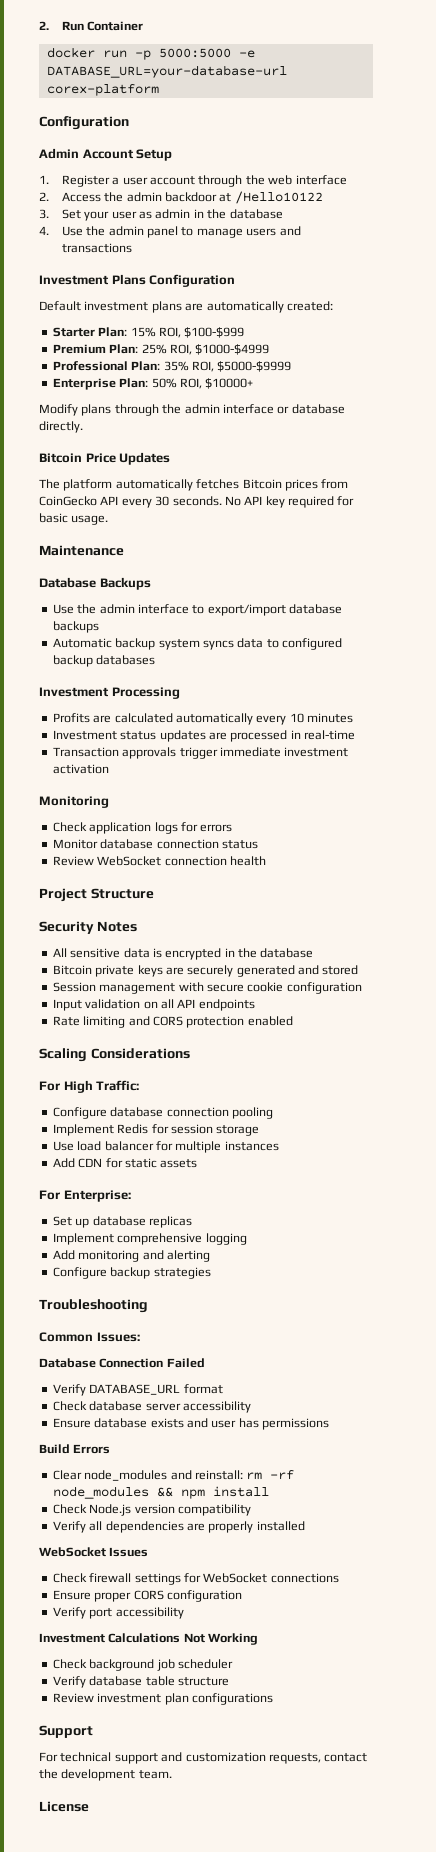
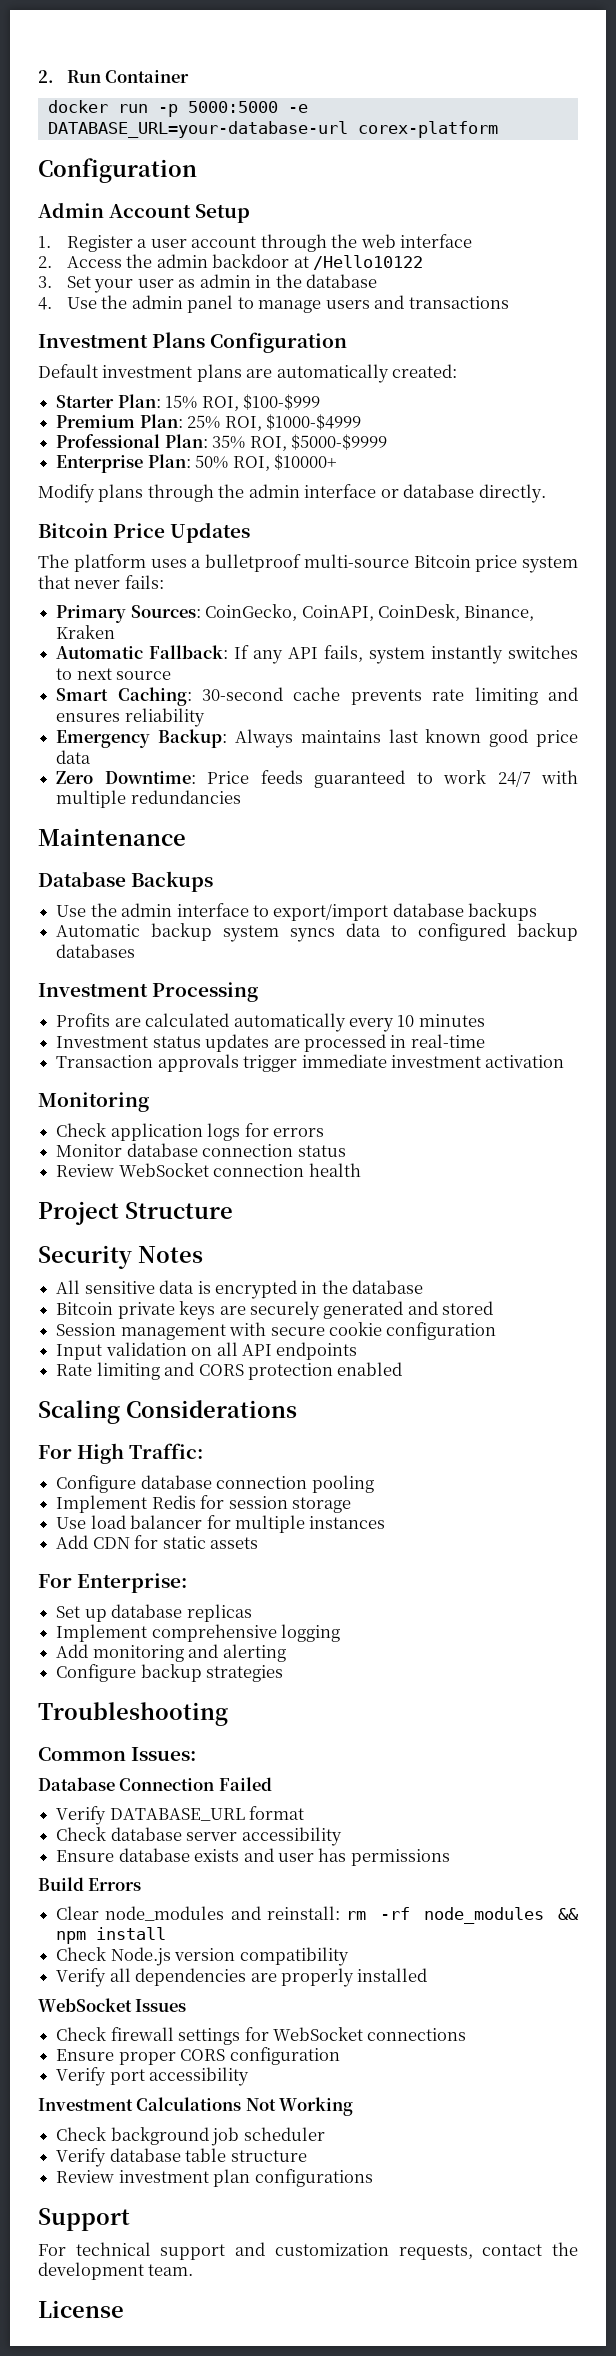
- The platform automatically fetches Bitcoin prices from CoinGecko API every 30 seconds. No API key required for basic usage.
+ The platform uses a bulletproof multi-source Bitcoin price system that never fails:
+ Primary Sources: CoinGecko, CoinAPI, CoinDesk, Binance, Kraken
+ Automatic Fallback: If any API fails, system instantly switches to next source
+ Smart Caching: 30-second cache prevents rate limiting and ensures reliability
+ Emergency Backup: Always maintains last known good price data
+ Zero Downtime: Price feeds guaranteed to work 24/7 with multiple redundancies

